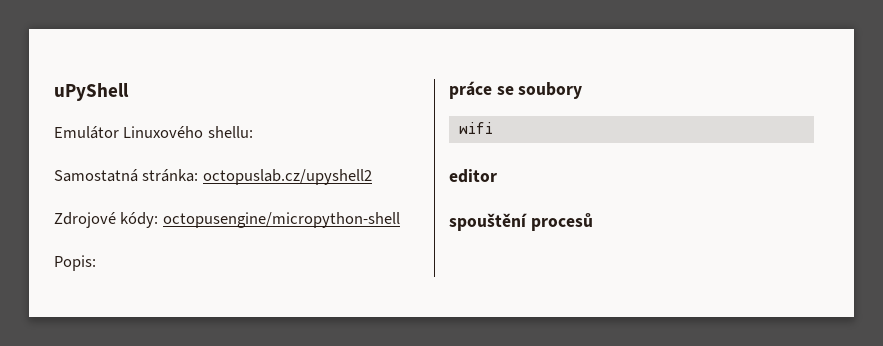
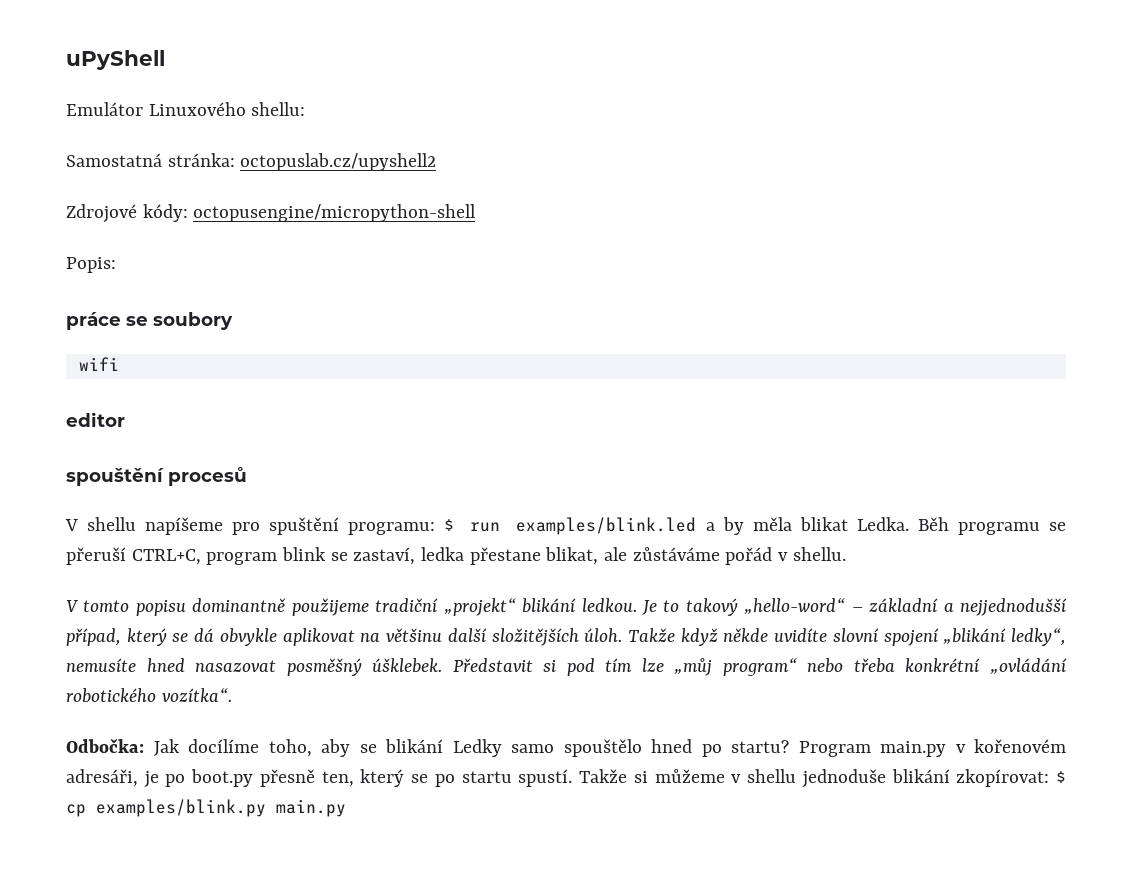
+ V shellu napíšeme pro spuštění programu: $ run examples/blink.led a by měla blikat Ledka. Běh programu se přeruší CTRL+C, program blink se zastaví, ledka přestane blikat, ale zůstáváme pořád v shellu.
+ V tomto popisu dominantně použijeme tradiční „projekt“ blikání ledkou. Je to takový „hello-word“ – základní a nejjednodušší případ, který se dá obvykle aplikovat na většinu další složitějších úloh. Takže když někde uvidíte slovní spojení „blikání ledky“, nemusíte hned nasazovat posměšný úšklebek. Představit si pod tím lze „můj program“ nebo třeba konkrétní „ovládání robotického vozítka“.
+ Odbočka: Jak docílíme toho, aby se blikání Ledky samo spouštělo hned po startu? Program main.py v kořenovém adresáři, je po boot.py přesně ten, který se po startu spustí. Takže si můžeme v shellu jednoduše blikání zkopírovat: $ cp examples/blink.py main.py

